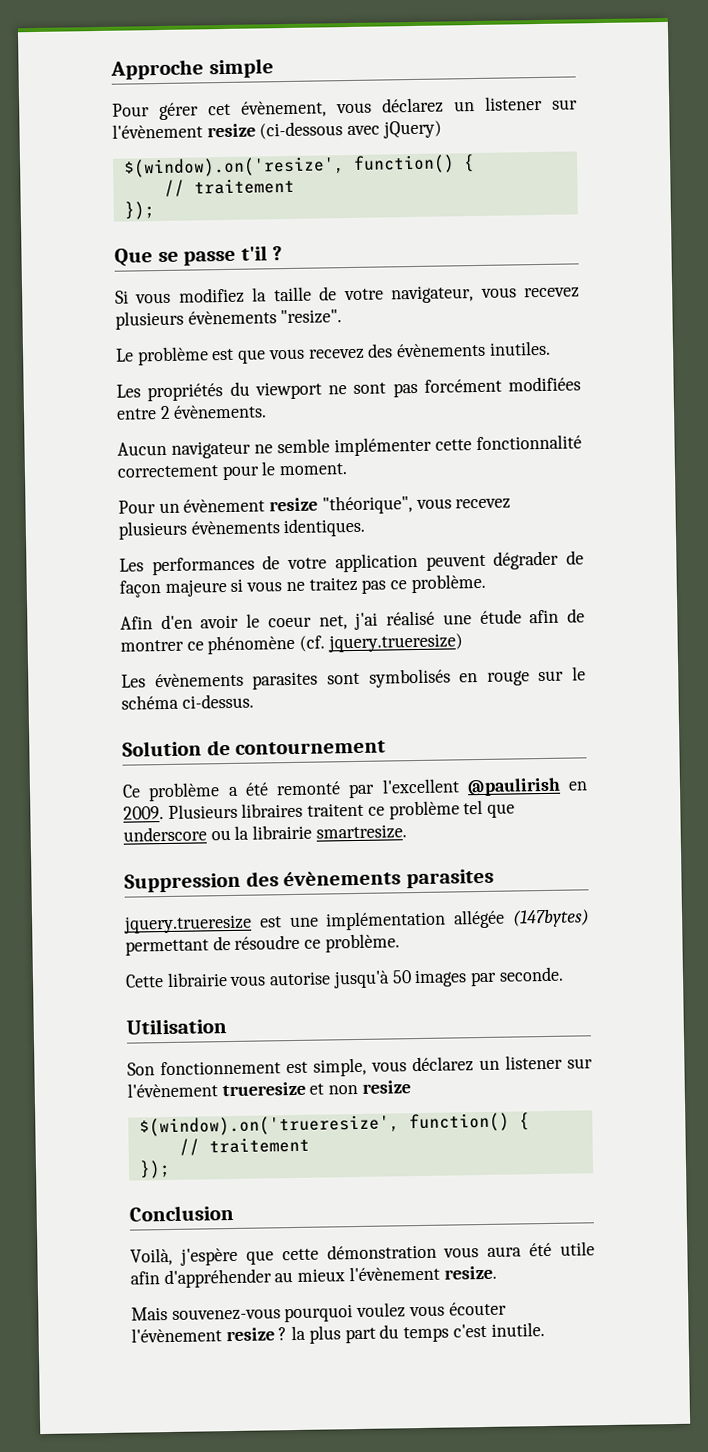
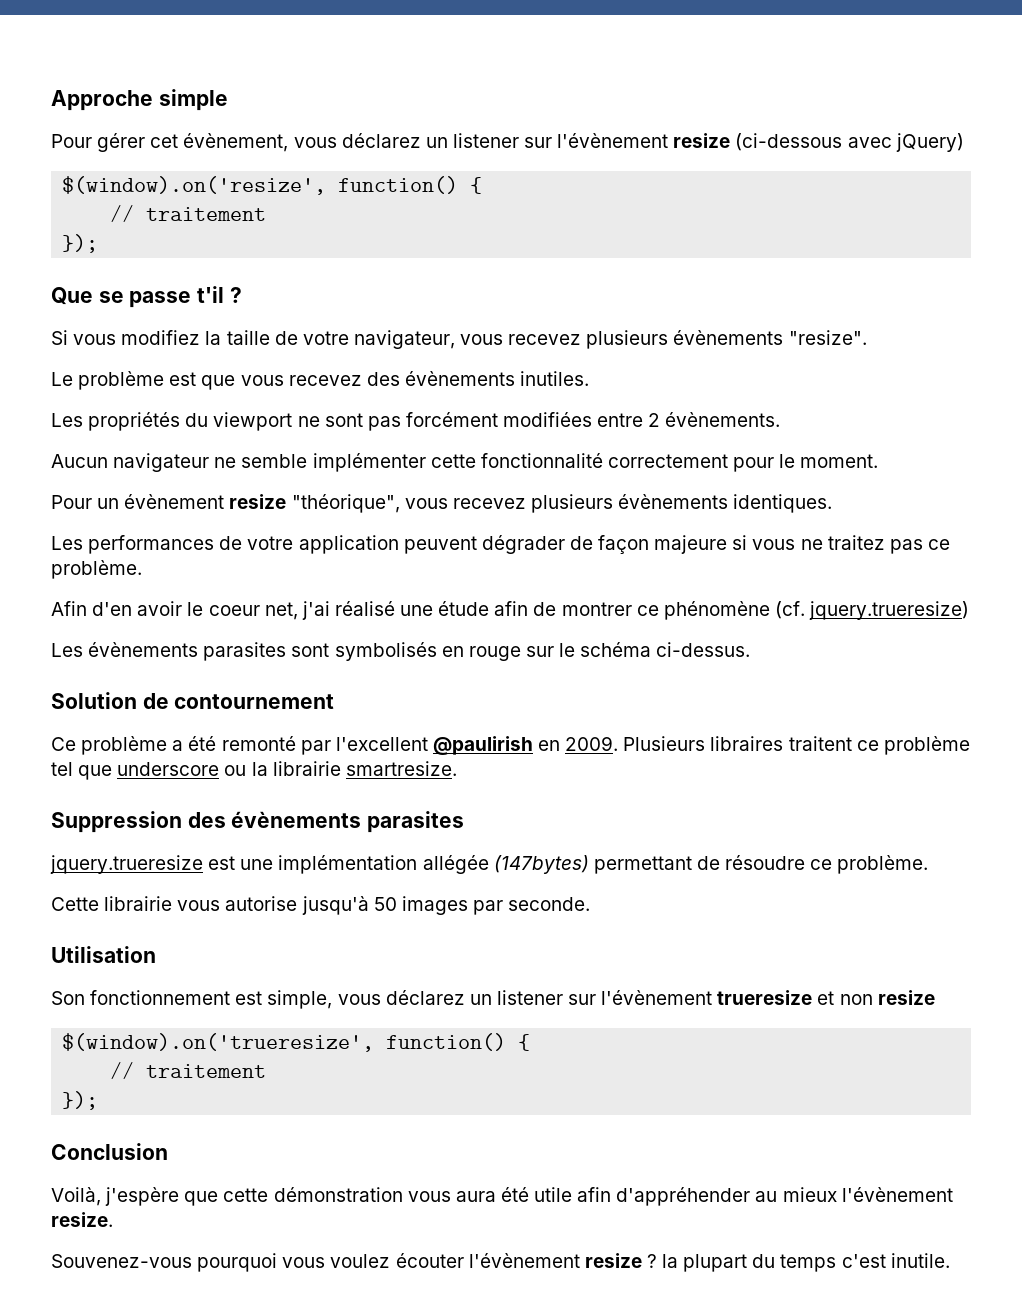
- Mais souvenez-vous pourquoi voulez vous écouter l'évènement resize ? la plus part du temps c'est inutile.
+ Souvenez-vous pourquoi vous voulez écouter l'évènement resize ? la plupart du temps c'est inutile.

